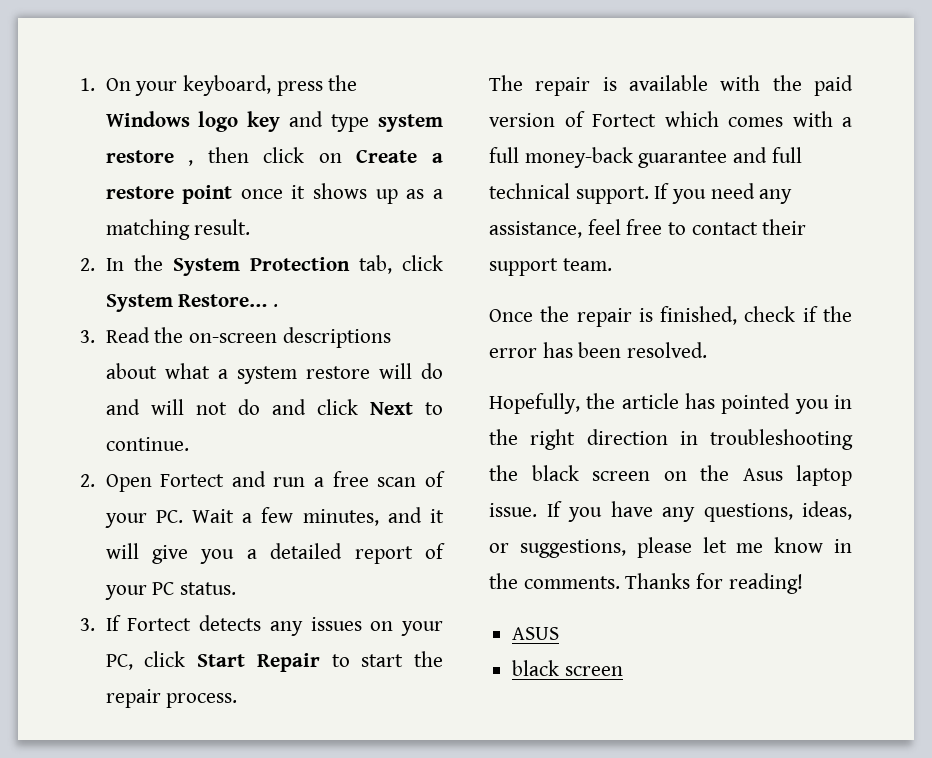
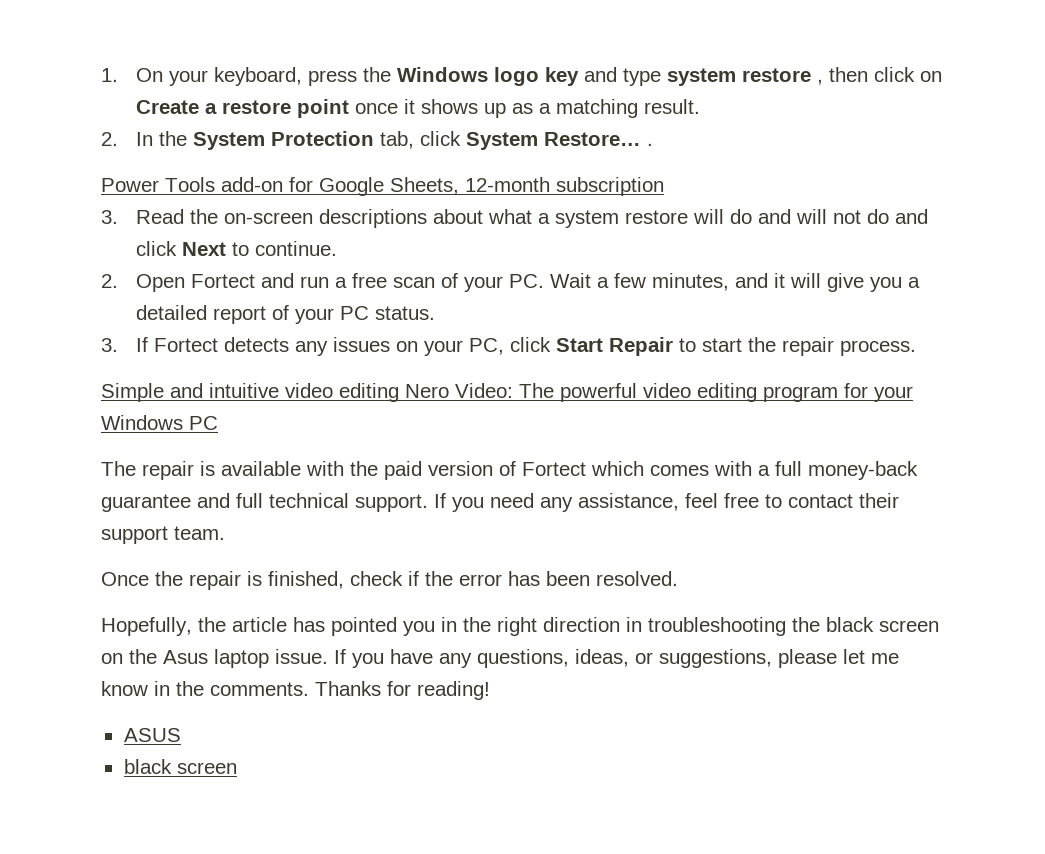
+ Power Tools add-on for Google Sheets, 12-month subscription
+ Simple and intuitive video editing Nero Video: The powerful video editing program for your Windows PC

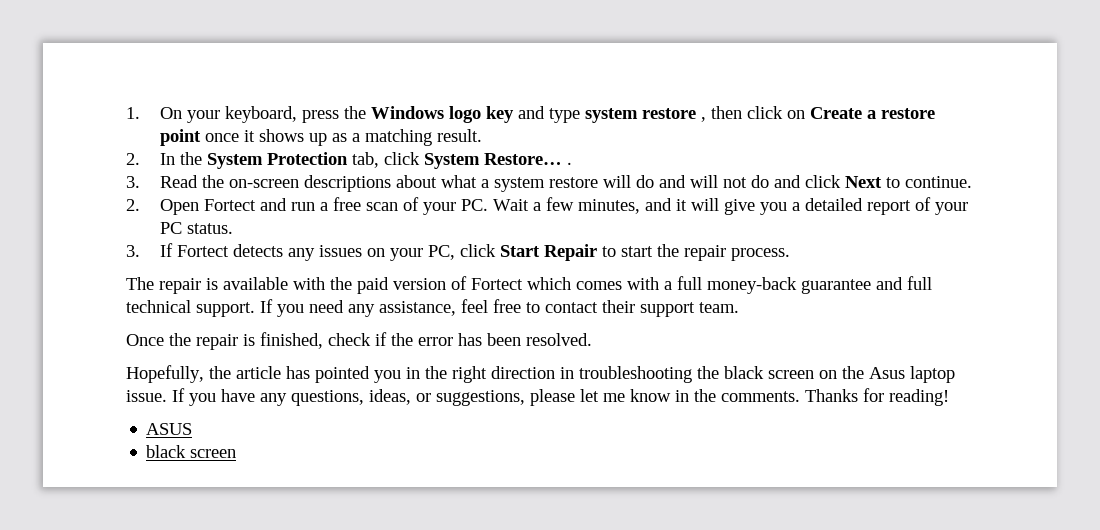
- Power Tools add-on for Google Sheets, 12-month subscription
- Simple and intuitive video editing Nero Video: The powerful video editing program for your Windows PC

